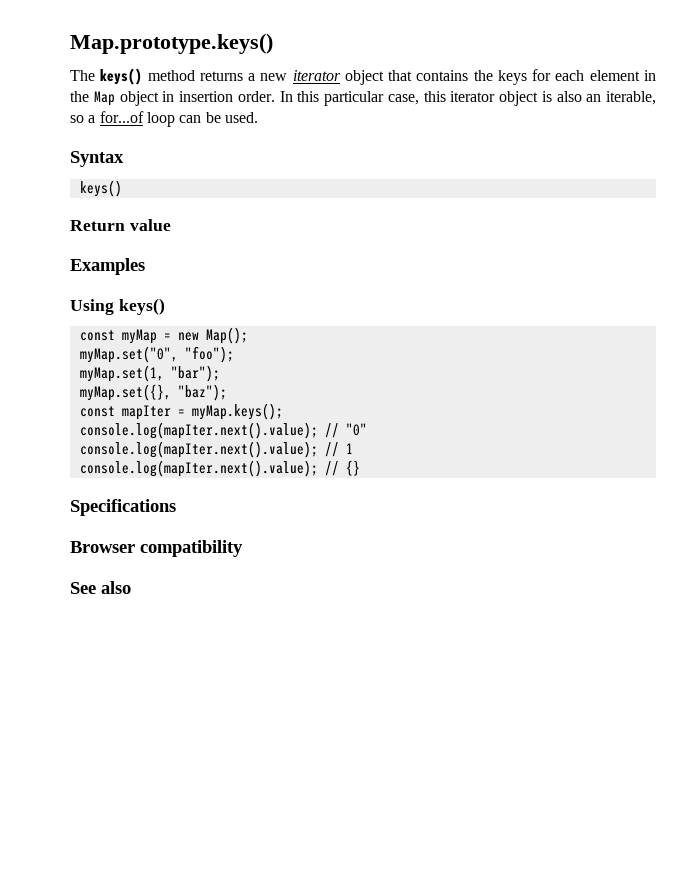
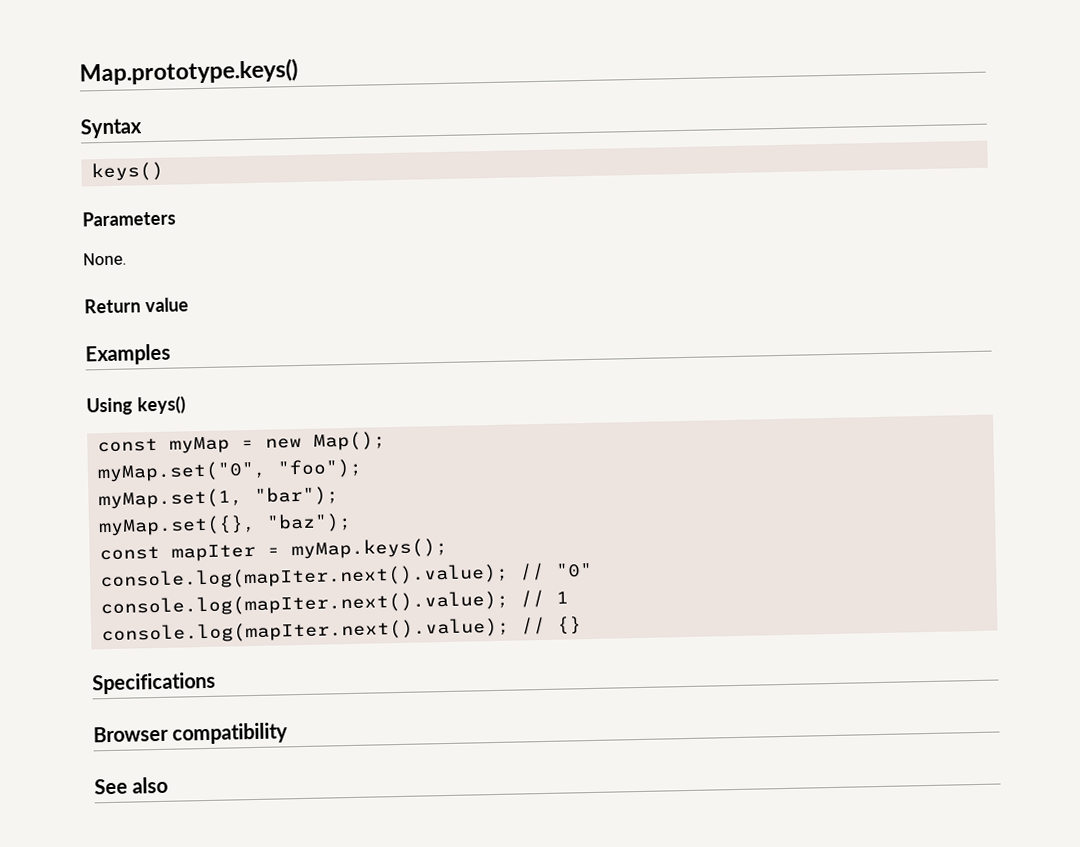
- The keys() method returns a new iterator object that contains the keys for each element in the Map object in insertion order. In this particular case, this iterator object is also an iterable, so a for...of loop can be used.
+ Parameters
+ None.

